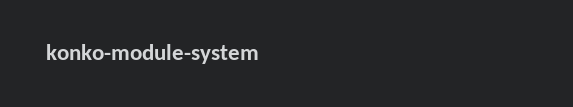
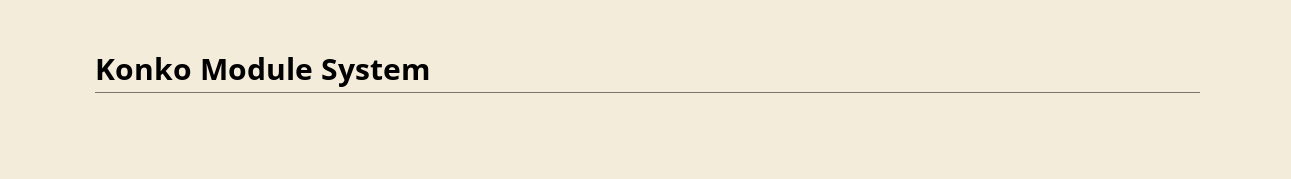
- konko-module-system
+ Konko Module System

